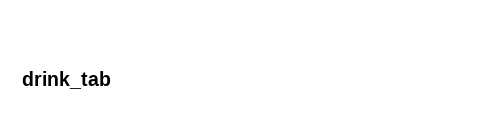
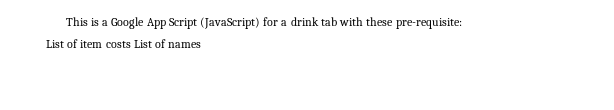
- drink_tab
+ This is a Google App Script (JavaScript) for a drink tab with these pre-requisite:
+ List of item costs List of names

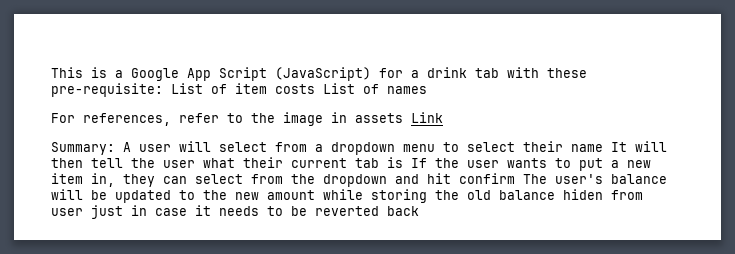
- This is a Google App Script (JavaScript) for a drink tab with these pre-requisite:
- List of item costs List of names
+ This is a Google App Script (JavaScript) for a drink tab with these pre-requisite: List of item costs List of names
+ For references, refer to the image in assets Link
+ Summary: A user will select from a dropdown menu to select their name It will then tell the user what their current tab is If the user wants to put a new item in, they can select from the dropdown and hit confirm The user's balance will be updated to the new amount while storing the old balance hiden from user just in case it needs to be reverted back

